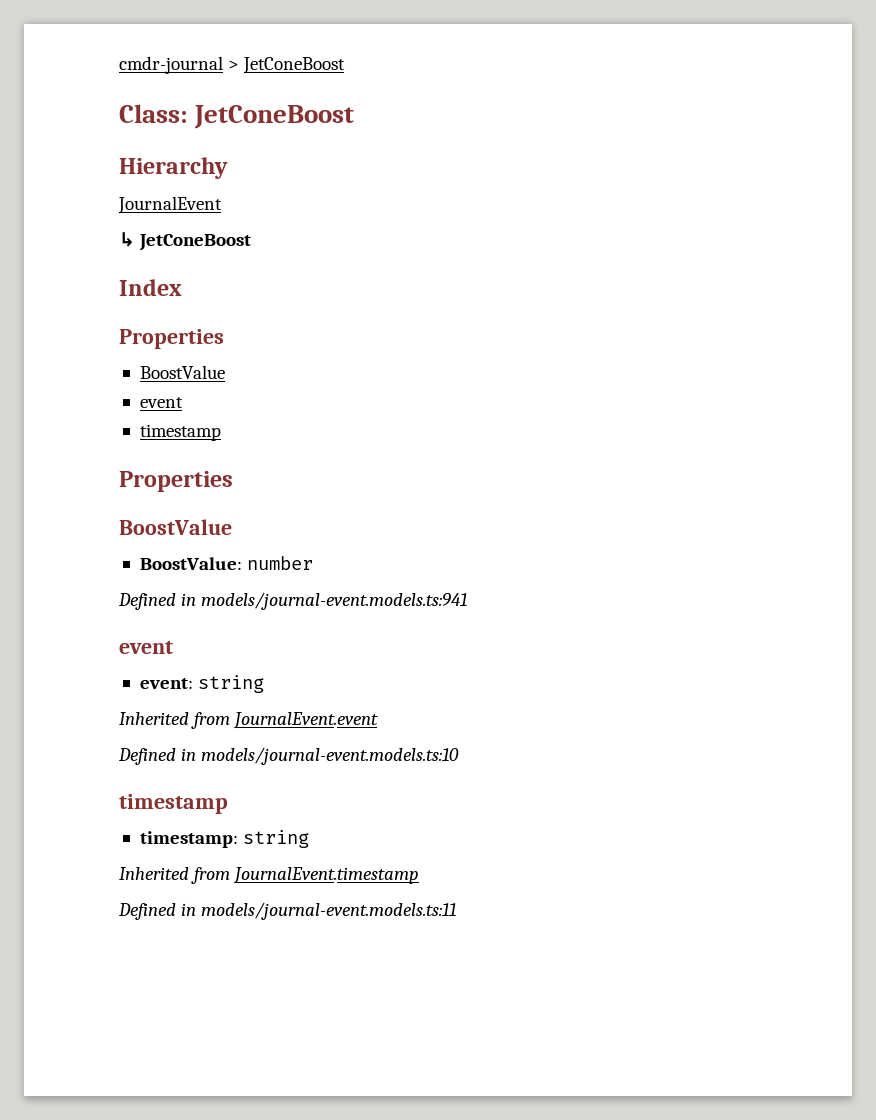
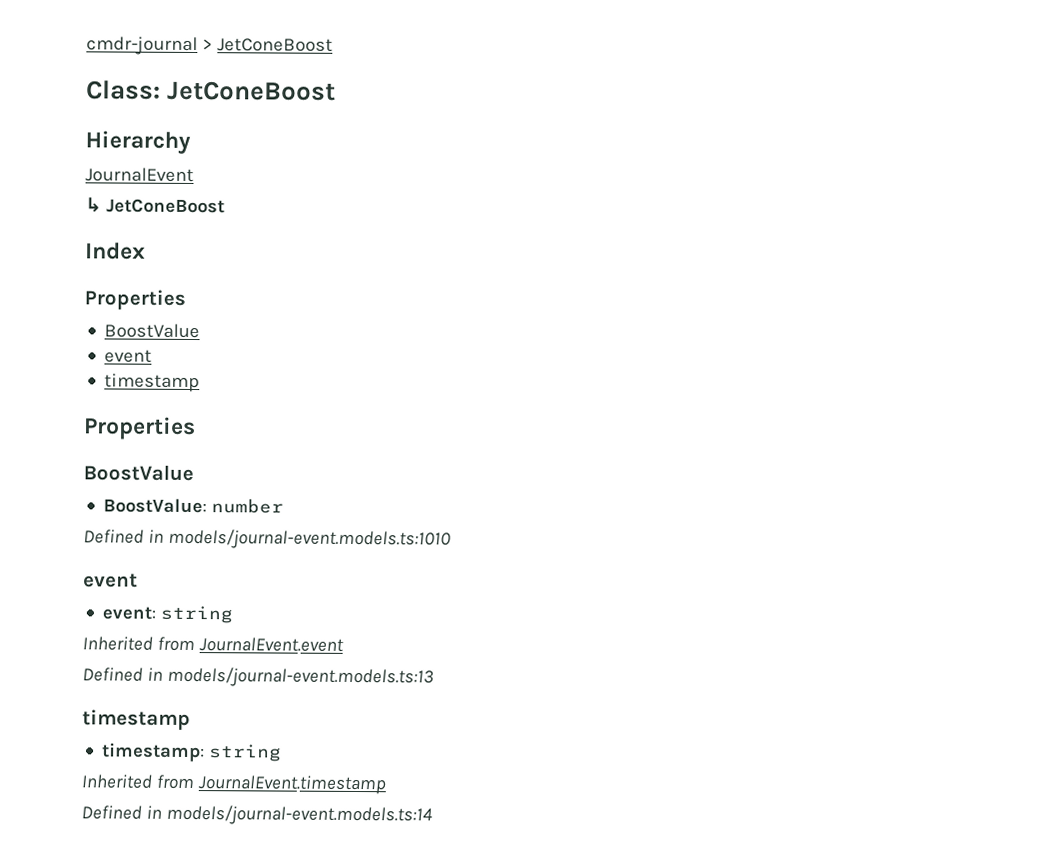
- Defined in models/journal-event.models.ts:941
+ Defined in models/journal-event.models.ts:1010
- Defined in models/journal-event.models.ts:10
+ Defined in models/journal-event.models.ts:13
- Defined in models/journal-event.models.ts:11
+ Defined in models/journal-event.models.ts:14

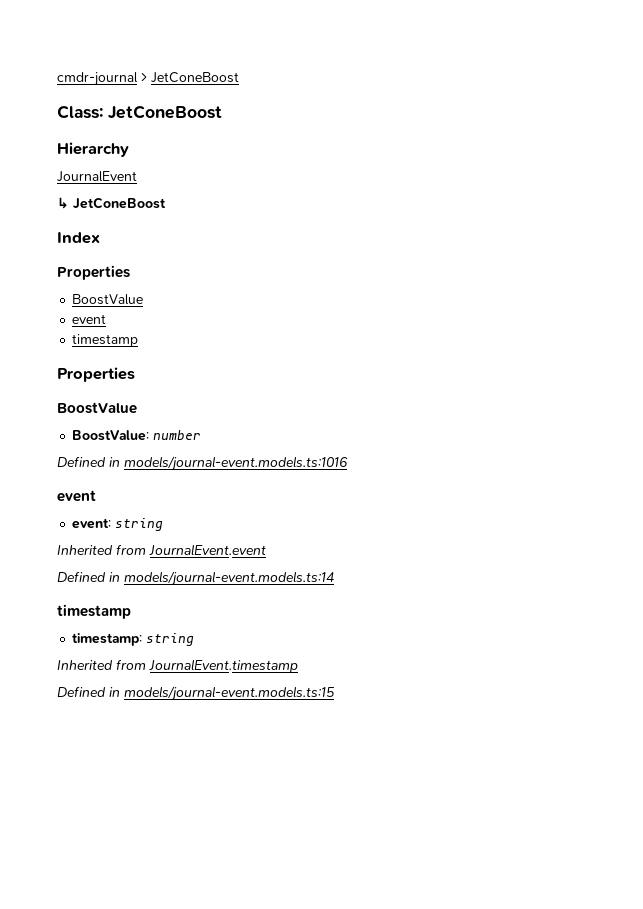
- Defined in models/journal-event.models.ts:1010
+ Defined in models/journal-event.models.ts:1016
- Defined in models/journal-event.models.ts:13
+ Defined in models/journal-event.models.ts:14
- Defined in models/journal-event.models.ts:14
+ Defined in models/journal-event.models.ts:15

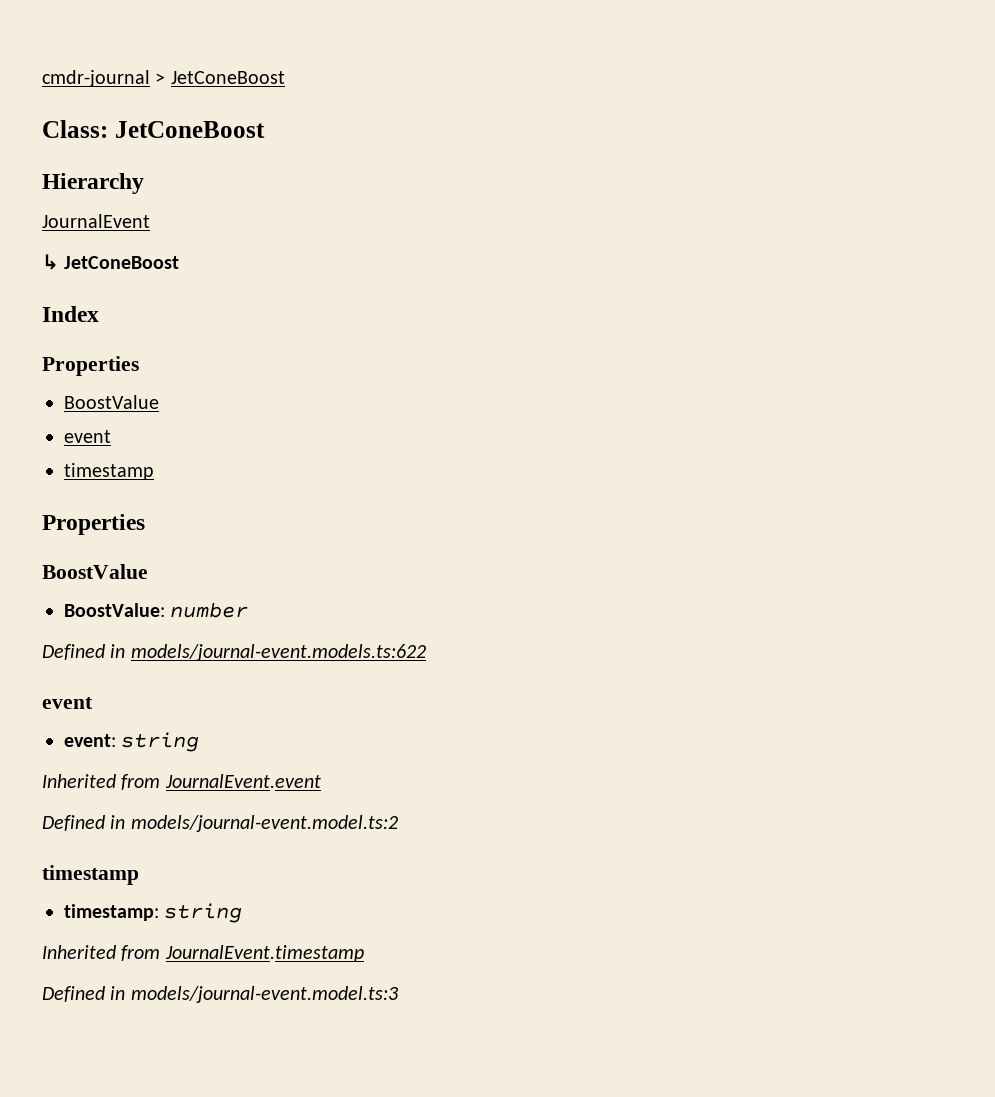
- Defined in models/journal-event.models.ts:1016
+ Defined in models/journal-event.models.ts:622
- Defined in models/journal-event.models.ts:14
+ Defined in models/journal-event.model.ts:2
- Defined in models/journal-event.models.ts:15
+ Defined in models/journal-event.model.ts:3

